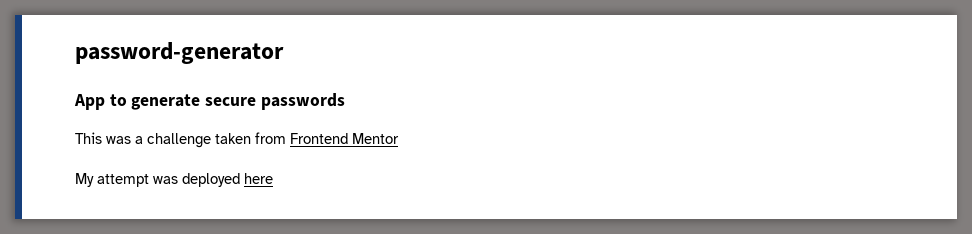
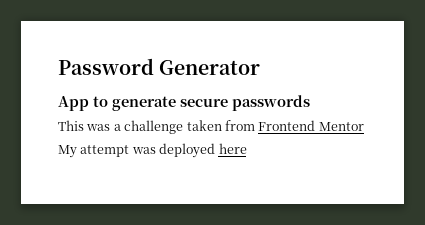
- password-generator
+ Password Generator

